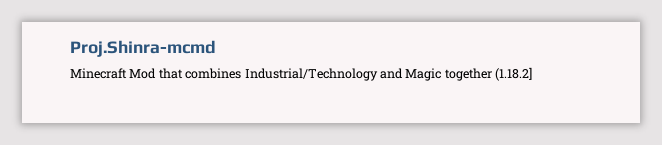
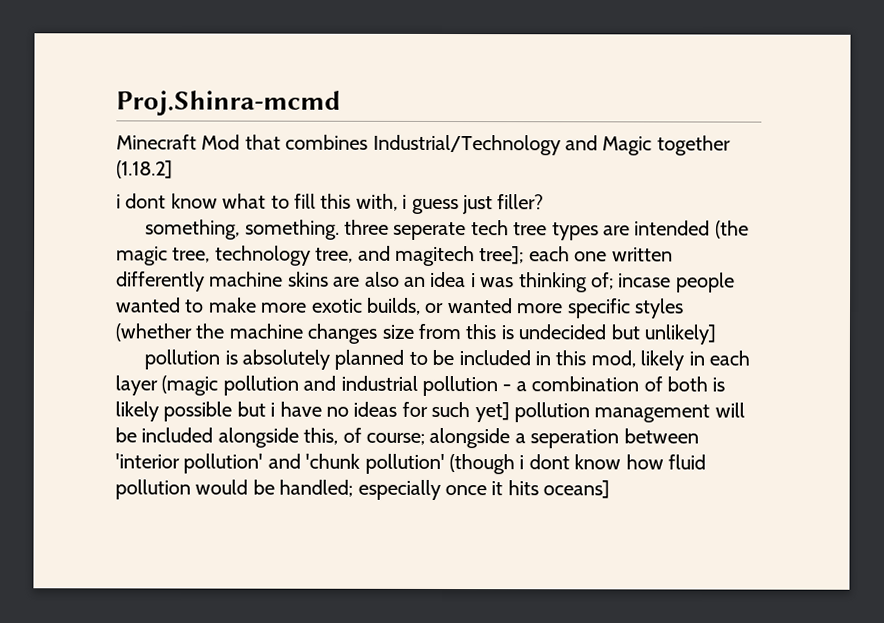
+ i dont know what to fill this with, i guess just filler?
+ something, something. three seperate tech tree types are intended (the magic tree, technology tree, and magitech tree]; each one written differently machine skins are also an idea i was thinking of; incase people wanted to make more exotic builds, or wanted more specific styles (whether the machine changes size from this is undecided but unlikely]
+ pollution is absolutely planned to be included in this mod, likely in each layer (magic pollution and industrial pollution - a combination of both is likely possible but i have no ideas for such yet] pollution management will be included alongside this, of course; alongside a seperation between 'interior pollution' and 'chunk pollution' (though i dont know how fluid pollution would be handled; especially once it hits oceans]

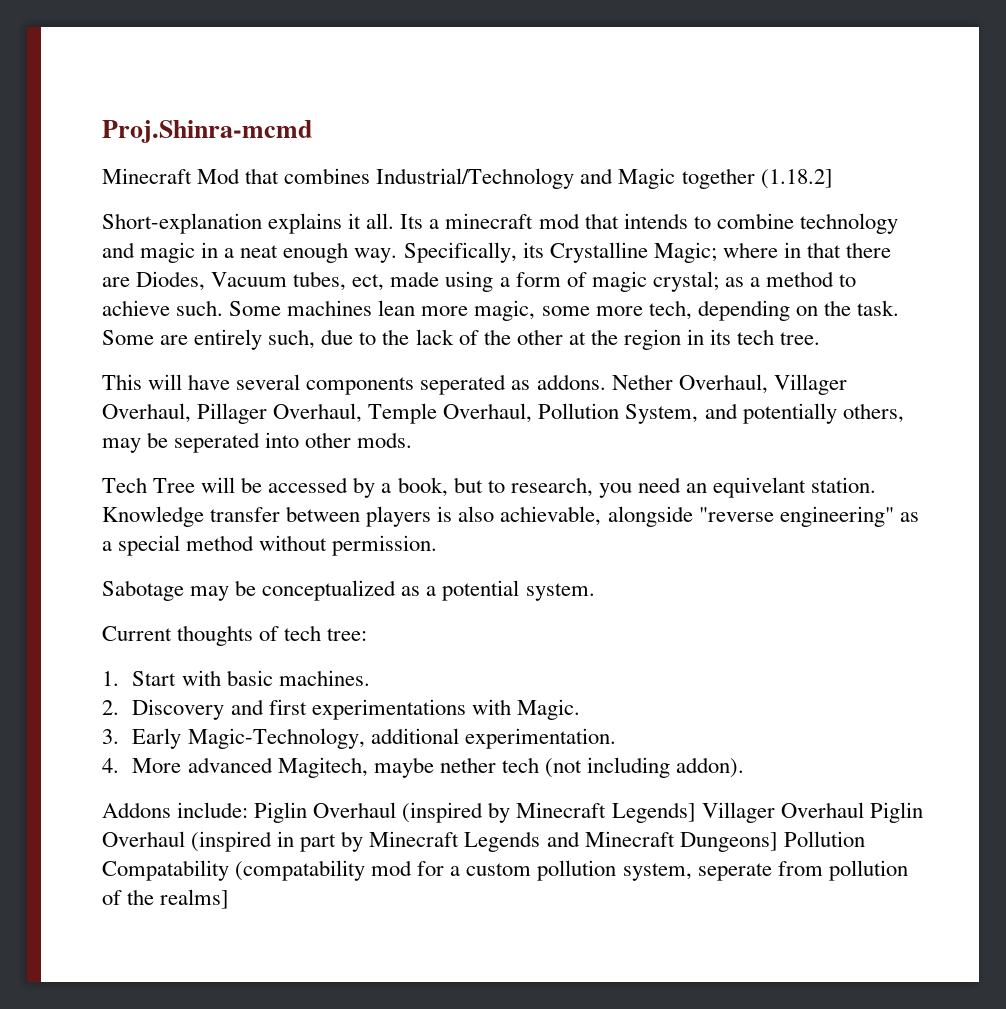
- i dont know what to fill this with, i guess just filler?
- something, something. three seperate tech tree types are intended (the magic tree, technology tree, and magitech tree]; each one written differently machine skins are also an idea i was thinking of; incase people wanted to make more exotic builds, or wanted more specific styles (whether the machine changes size from this is undecided but unlikely]
- pollution is absolutely planned to be included in this mod, likely in each layer (magic pollution and industrial pollution - a combination of both is likely possible but i have no ideas for such yet] pollution management will be included alongside this, of course; alongside a seperation between 'interior pollution' and 'chunk pollution' (though i dont know how fluid pollution would be handled; especially once it hits oceans]
+ Short-explanation explains it all. Its a minecraft mod that intends to combine technology and magic in a neat enough way. Specifically, its Crystalline Magic; where in that there are Diodes, Vacuum tubes, ect, made using a form of magic crystal; as a method to achieve such. Some machines lean more magic, some more tech, depending on the task. Some are entirely such, due to the lack of the other at the region in its tech tree.
+ This will have several components seperated as addons. Nether Overhaul, Villager Overhaul, Pillager Overhaul, Temple Overhaul, Pollution System, and potentially others, may be seperated into other mods.
+ Tech Tree will be accessed by a book, but to research, you need an equivelant station. Knowledge transfer between players is also achievable, alongside "reverse engineering" as a special method without permission.
+ Sabotage may be conceptualized as a potential system.
+ Current thoughts of tech tree:
+ 1. Start with basic machines.
+ 2. Discovery and first experimentations with Magic.
+ 3. Early Magic-Technology, additional experimentation.
+ 4. More advanced Magitech, maybe nether tech (not including addon).
+ Addons include: Piglin Overhaul (inspired by Minecraft Legends] Villager Overhaul Piglin Overhaul (inspired in part by Minecraft Legends and Minecraft Dungeons] Pollution Compatability (compatability mod for a custom pollution system, seperate from pollution of the realms]

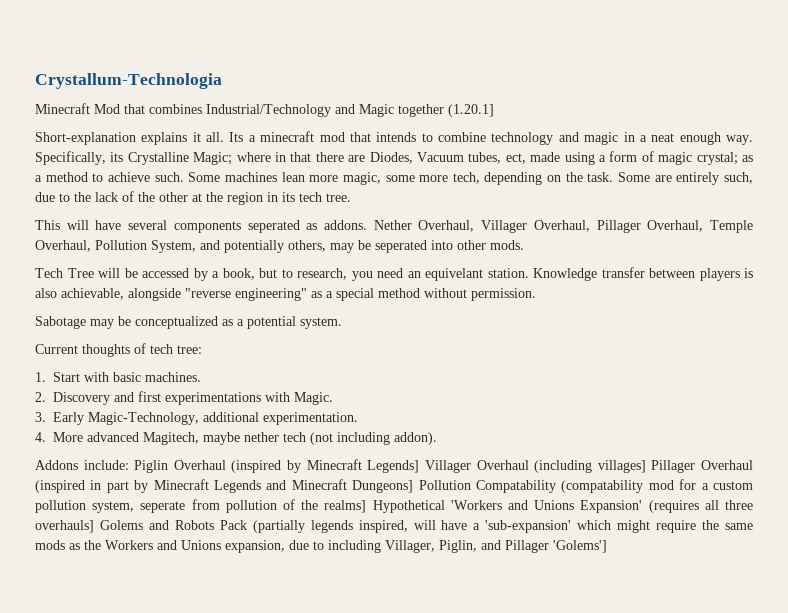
- Proj.Shinra-mcmd
+ Crystallum-Technologia
- Minecraft Mod that combines Industrial/Technology and Magic together (1.18.2]
+ Minecraft Mod that combines Industrial/Technology and Magic together (1.20.1]
- Addons include: Piglin Overhaul (inspired by Minecraft Legends] Villager Overhaul Piglin Overhaul (inspired in part by Minecraft Legends and Minecraft Dungeons] Pollution Compatability (compatability mod for a custom pollution system, seperate from pollution of the realms]
+ Addons include: Piglin Overhaul (inspired by Minecraft Legends] Villager Overhaul (including villages] Pillager Overhaul (inspired in part by Minecraft Legends and Minecraft Dungeons] Pollution Compatability (compatability mod for a custom pollution system, seperate from pollution of the realms] Hypothetical 'Workers and Unions Expansion' (requires all three overhauls] Golems and Robots Pack (partially legends inspired, will have a 'sub-expansion' which might require the same mods as the Workers and Unions expansion, due to including Villager, Piglin, and Pillager 'Golems']

